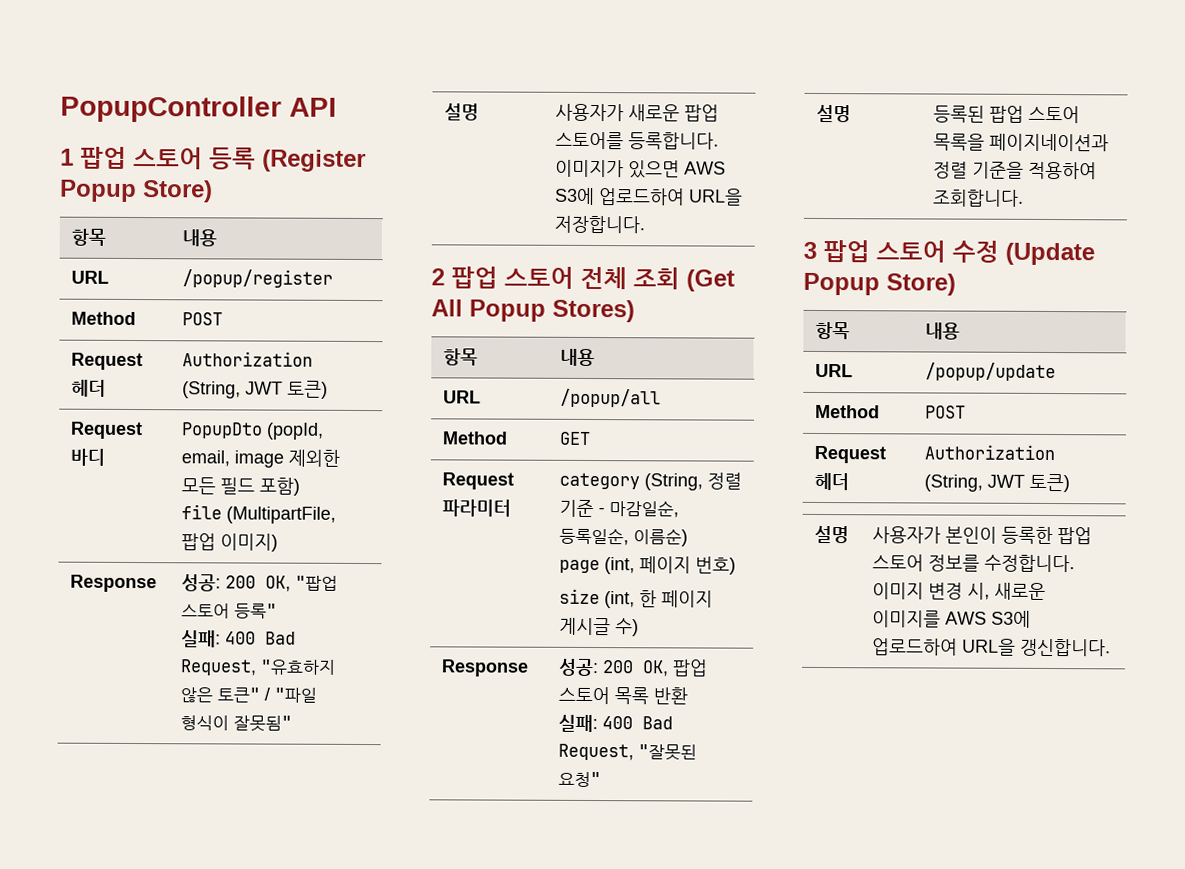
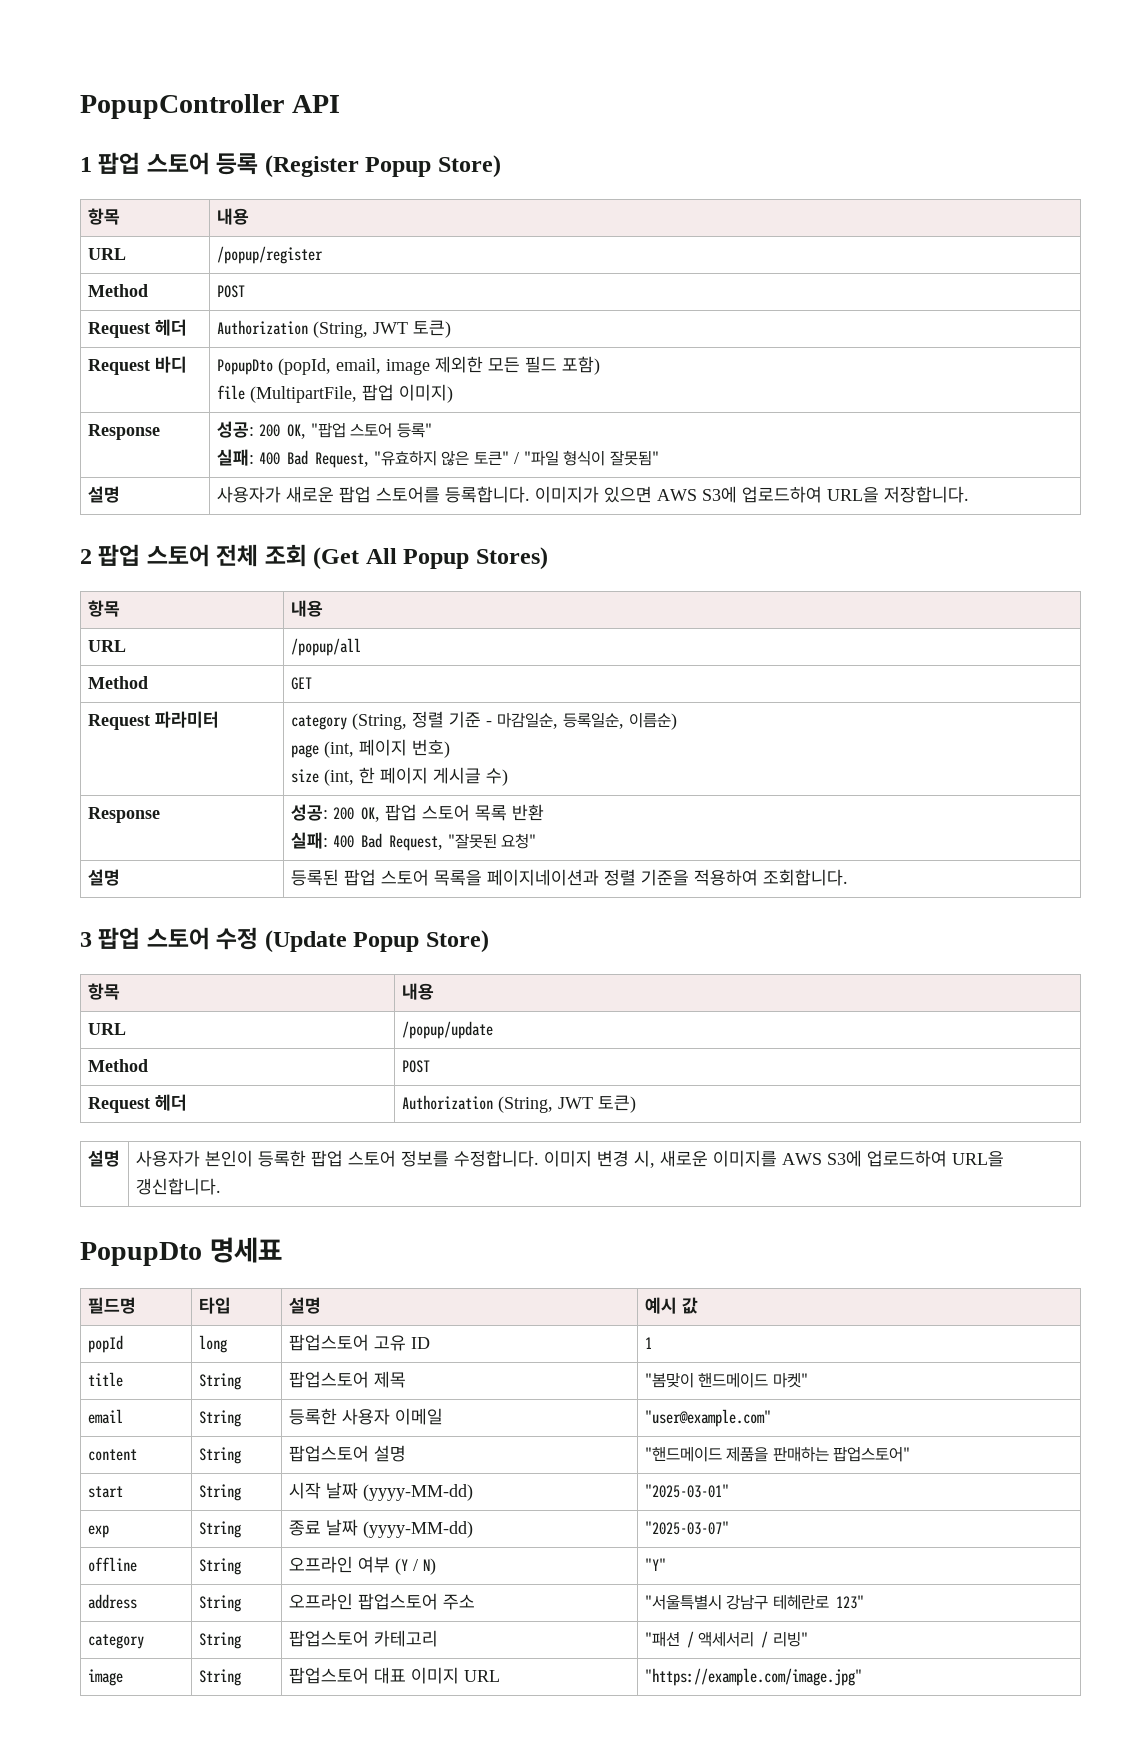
+ PopupDto 명세표
+ 필드명 | 타입 | 설명 | 예시 값
+ popId | long | 팝업스토어 고유 ID | 1
+ title | String | 팝업스토어 제목 | "봄맞이 핸드메이드 마켓"
+ email | String | 등록한 사용자 이메일 | "user@example.com"
+ content | String | 팝업스토어 설명 | "핸드메이드 제품을 판매하는 팝업스토어"
+ start | String | 시작 날짜 (yyyy-MM-dd) | "2025-03-01"
+ exp | String | 종료 날짜 (yyyy-MM-dd) | "2025-03-07"
+ offline | String | 오프라인 여부 (Y / N) | "Y"
+ address | String | 오프라인 팝업스토어 주소 | "서울특별시 강남구 테헤란로 123"
+ category | String | 팝업스토어 카테고리 | "패션 / 액세서리 / 리빙"
+ image | String | 팝업스토어 대표 이미지 URL | "https://example.com/image.jpg"

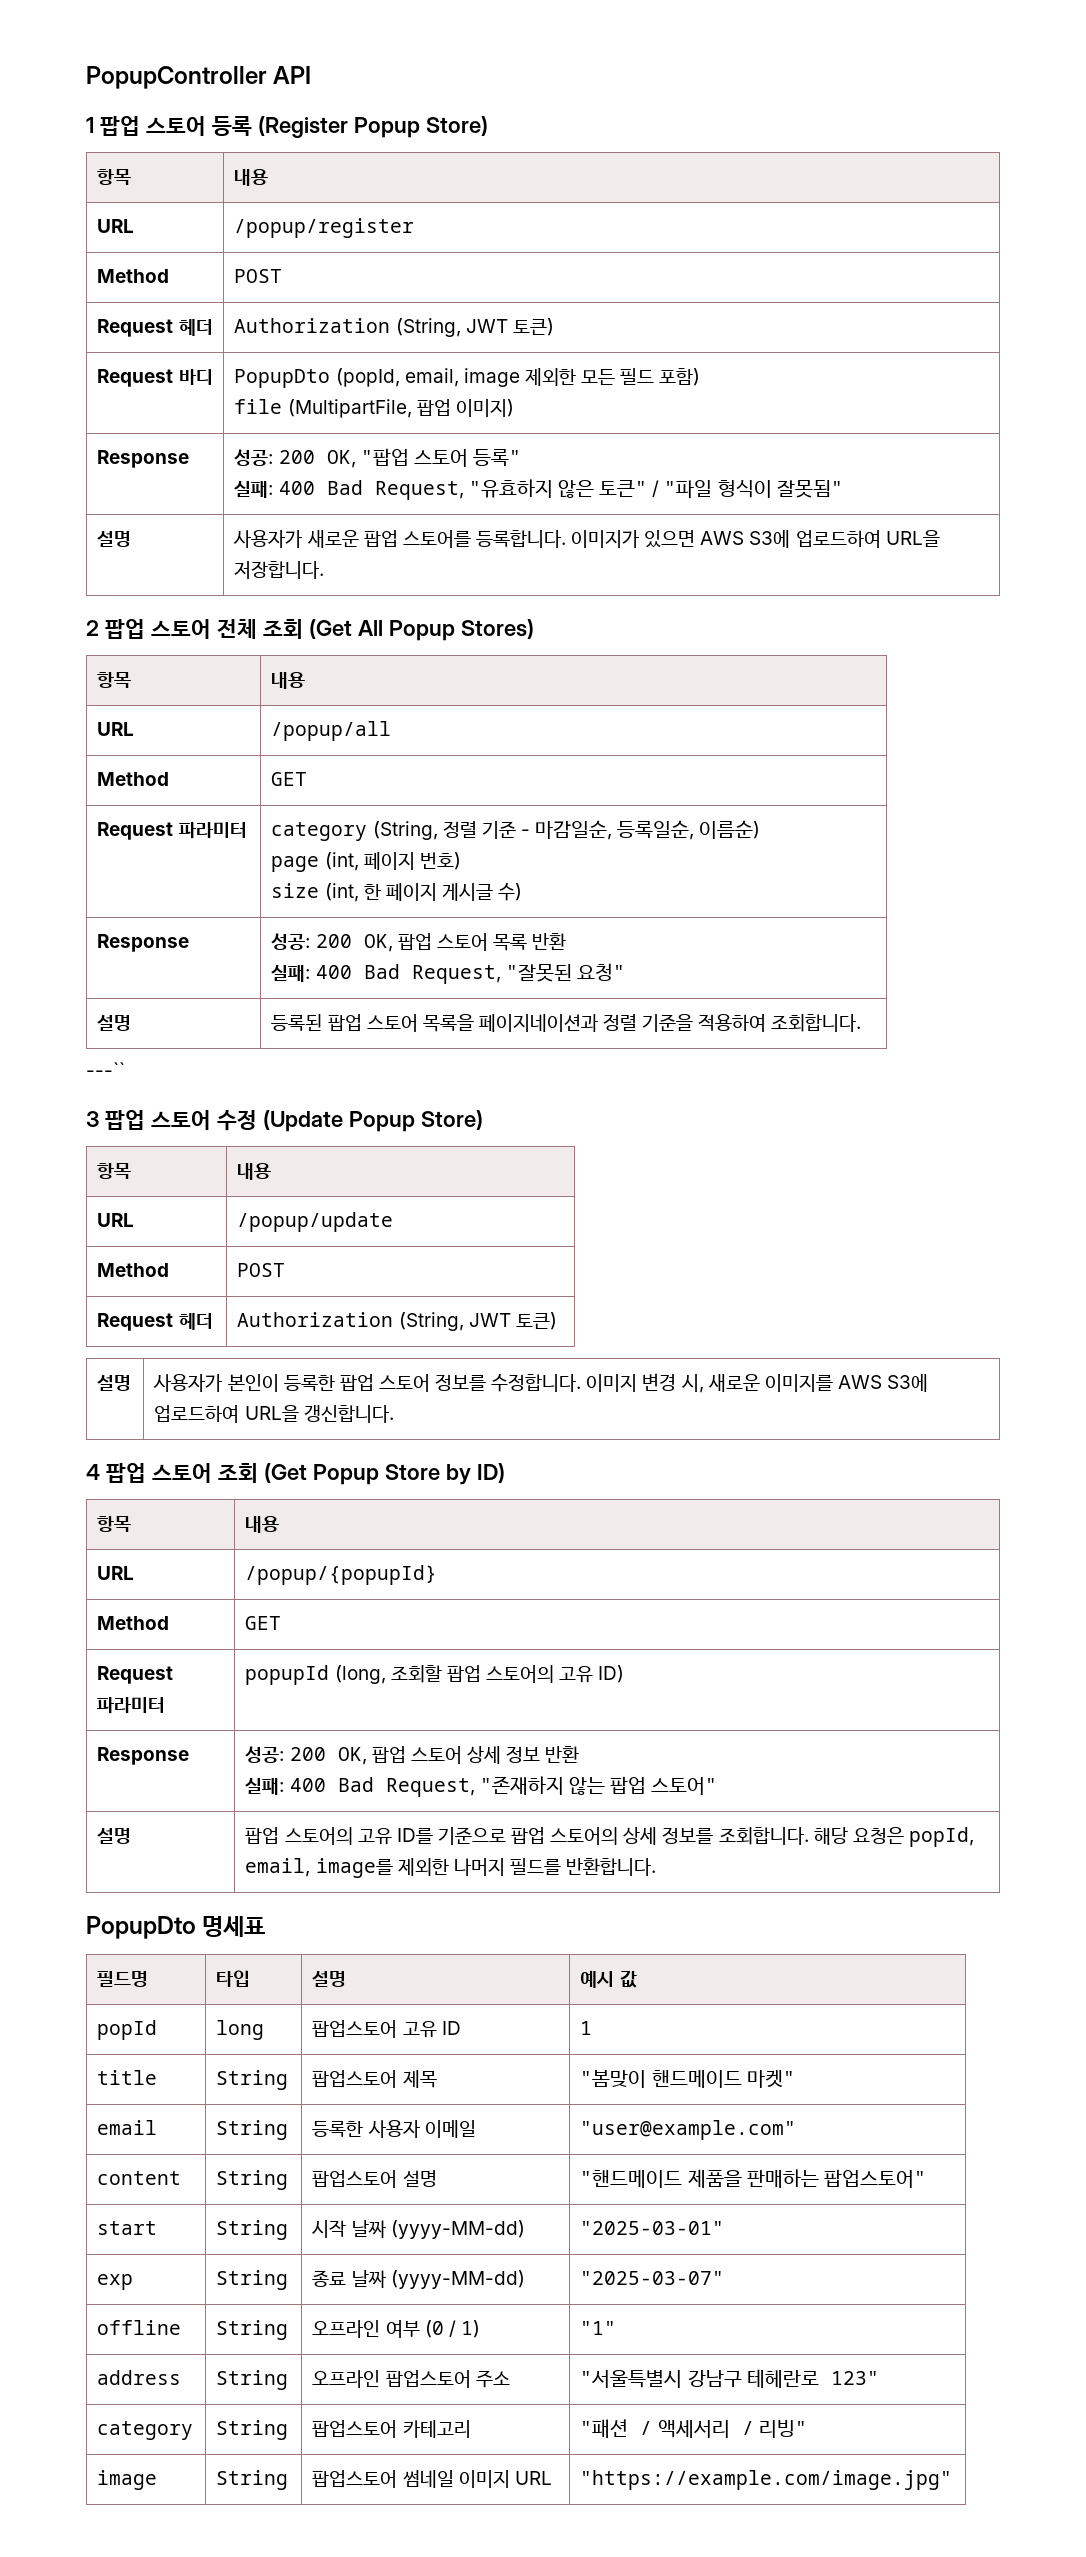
+ ---``
+ 4 팝업 스토어 조회 (Get Popup Store by ID)
+ 항목 | 내용
+ URL | /popup/{popupId}
+ Method | GET
+ Request 파라미터 | popupId (long, 조회할 팝업 스토어의 고유 ID)
+ Response | 성공: 200 OK, 팝업 스토어 상세 정보 반환
+ 실패: 400 Bad Request, "존재하지 않는 팝업 스토어"
+ 설명 | 팝업 스토어의 고유 ID를 기준으로 팝업 스토어의 상세 정보를 조회합니다. 해당 요청은 popId, email, image를 제외한 나머지 필드를 반환합니다.
- offline | String | 오프라인 여부 (Y / N) | "Y"
+ offline | String | 오프라인 여부 (0 / 1) | "1"
- image | String | 팝업스토어 대표 이미지 URL | "https://example.com/image.jpg"
+ image | String | 팝업스토어 썸네일 이미지 URL | "https://example.com/image.jpg"

